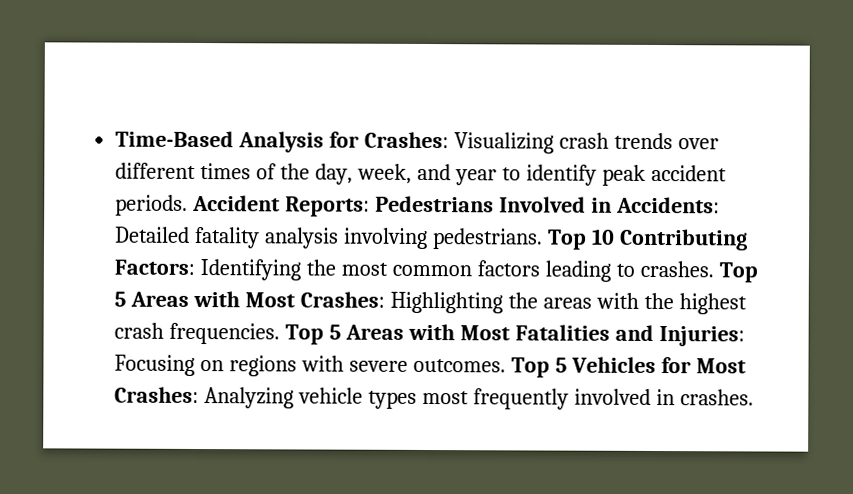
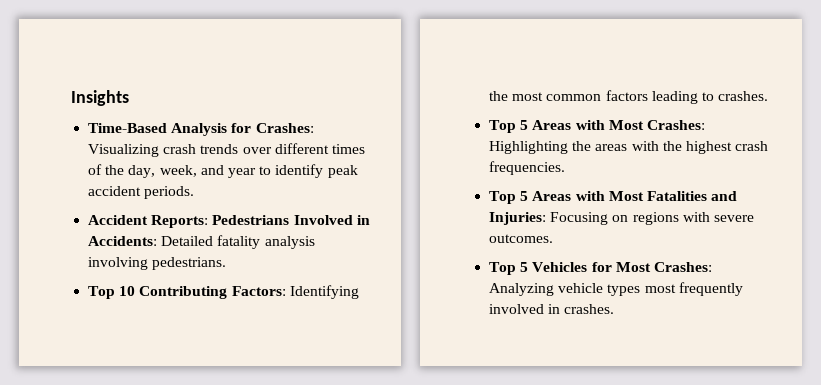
+ Insights
- Visualizing crash trends over different times of the day, week, and year to identify peak accident periods. Accident Reports:
+ Visualizing crash trends over different times of the day, week, and year to identify peak accident periods.
+ Accident Reports:
- Detailed fatality analysis involving pedestrians. Top 10 Contributing Factors:
+ Detailed fatality analysis involving pedestrians.
+ Top 10 Contributing Factors:
- Identifying the most common factors leading to crashes. Top 5 Areas with Most Crashes:
+ Identifying the most common factors leading to crashes.
+ Top 5 Areas with Most Crashes:
- Highlighting the areas with the highest crash frequencies. Top 5 Areas with Most Fatalities and Injuries:
+ Highlighting the areas with the highest crash frequencies.
+ Top 5 Areas with Most Fatalities and Injuries:
- Focusing on regions with severe outcomes. Top 5 Vehicles for Most Crashes:
+ Focusing on regions with severe outcomes.
+ Top 5 Vehicles for Most Crashes:

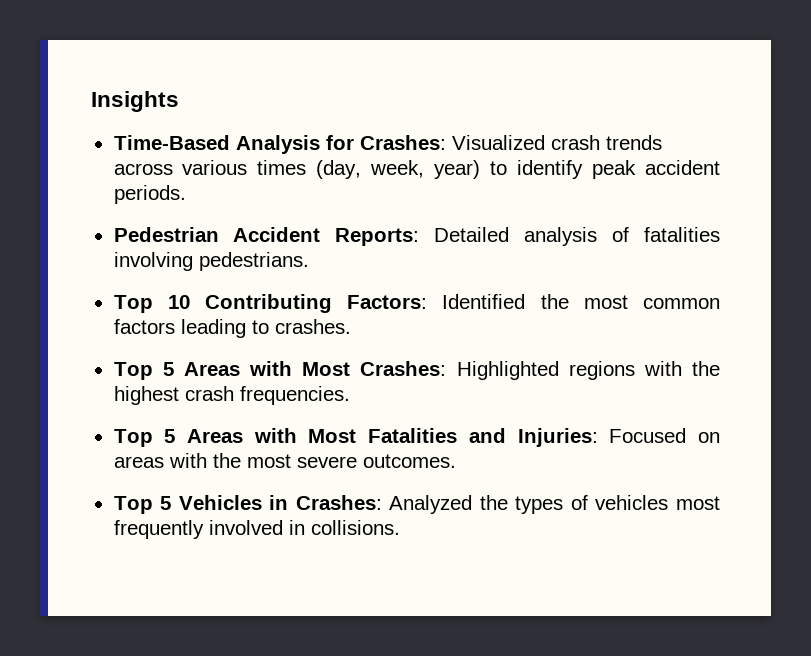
- Time-Based Analysis for Crashes: Visualizing crash trends over different times of the day, week, and year to identify peak accident periods.
+ Time-Based Analysis for Crashes: Visualized crash trends across various times (day, week, year) to identify peak accident periods.
- Accident Reports: Pedestrians Involved in Accidents: Detailed fatality analysis involving pedestrians.
+ Pedestrian Accident Reports: Detailed analysis of fatalities involving pedestrians.
- Top 10 Contributing Factors: Identifying the most common factors leading to crashes.
+ Top 10 Contributing Factors: Identified the most common factors leading to crashes.
- Top 5 Areas with Most Crashes: Highlighting the areas with the highest crash frequencies.
+ Top 5 Areas with Most Crashes: Highlighted regions with the highest crash frequencies.
- Top 5 Areas with Most Fatalities and Injuries: Focusing on regions with severe outcomes.
+ Top 5 Areas with Most Fatalities and Injuries: Focused on areas with the most severe outcomes.
- Top 5 Vehicles for Most Crashes: Analyzing vehicle types most frequently involved in crashes.
+ Top 5 Vehicles in Crashes: Analyzed the types of vehicles most frequently involved in collisions.

